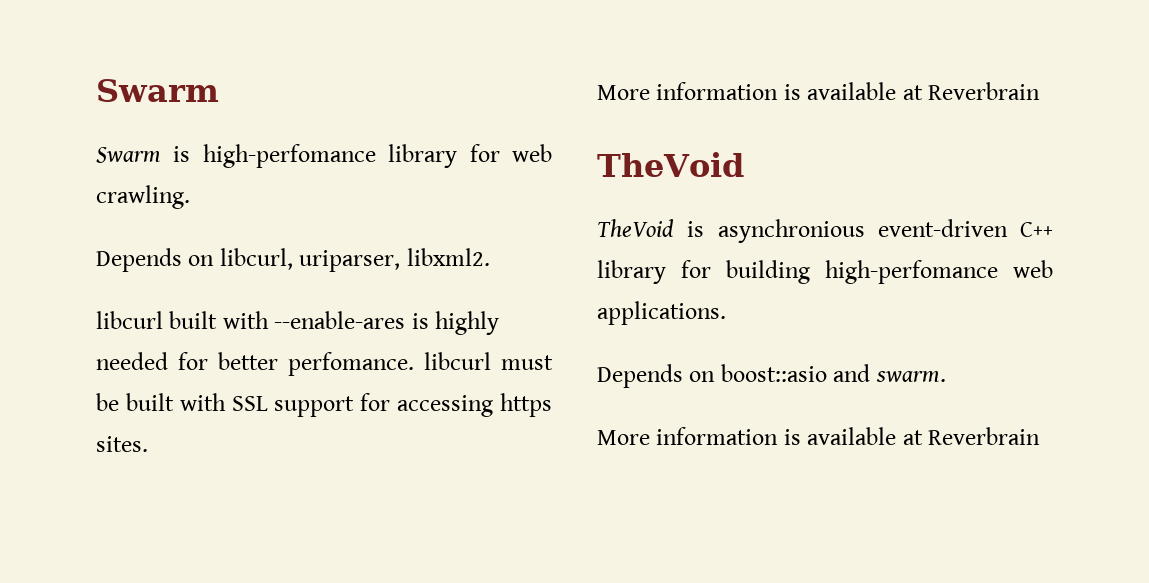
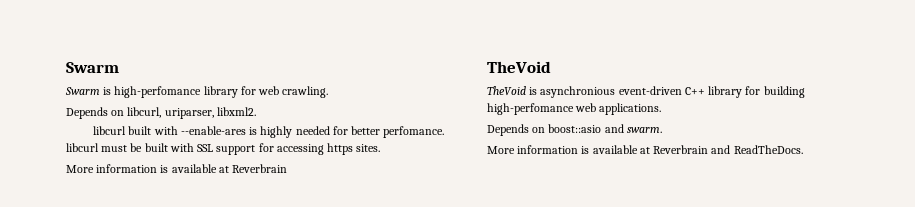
  Depends on boost::asio and swarm.
- More information is available at Reverbrain
+ More information is available at Reverbrain and ReadTheDocs.

